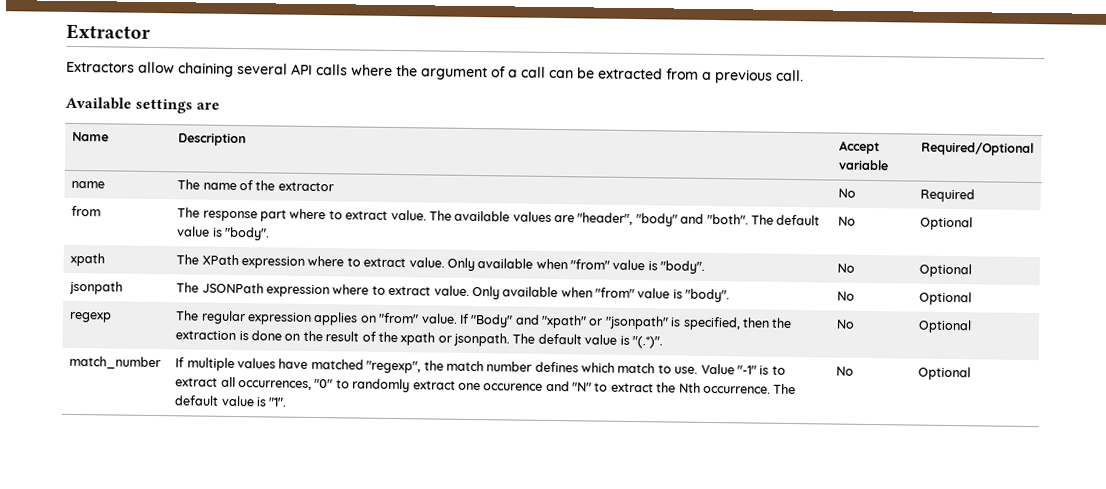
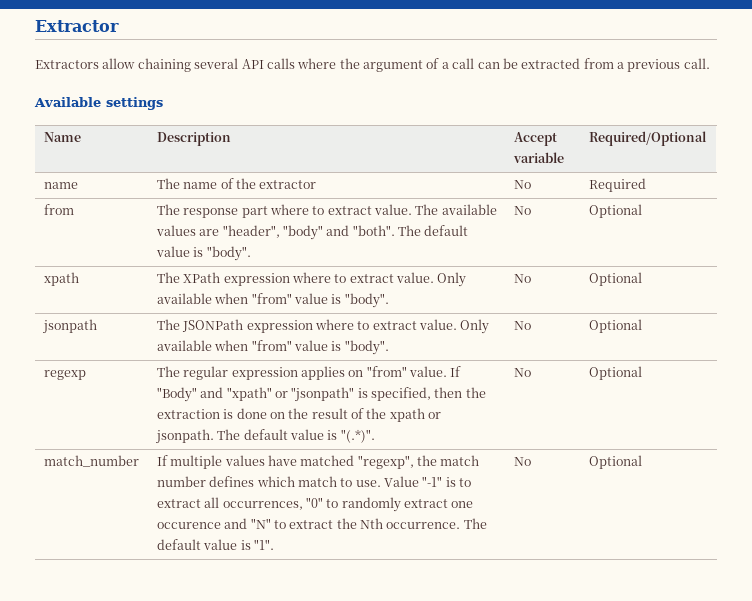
- Available settings are
+ Available settings

